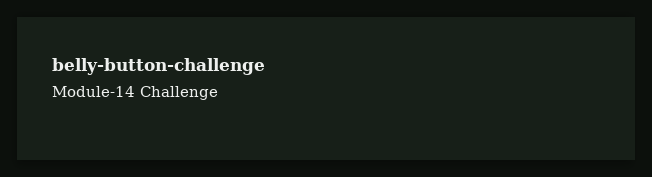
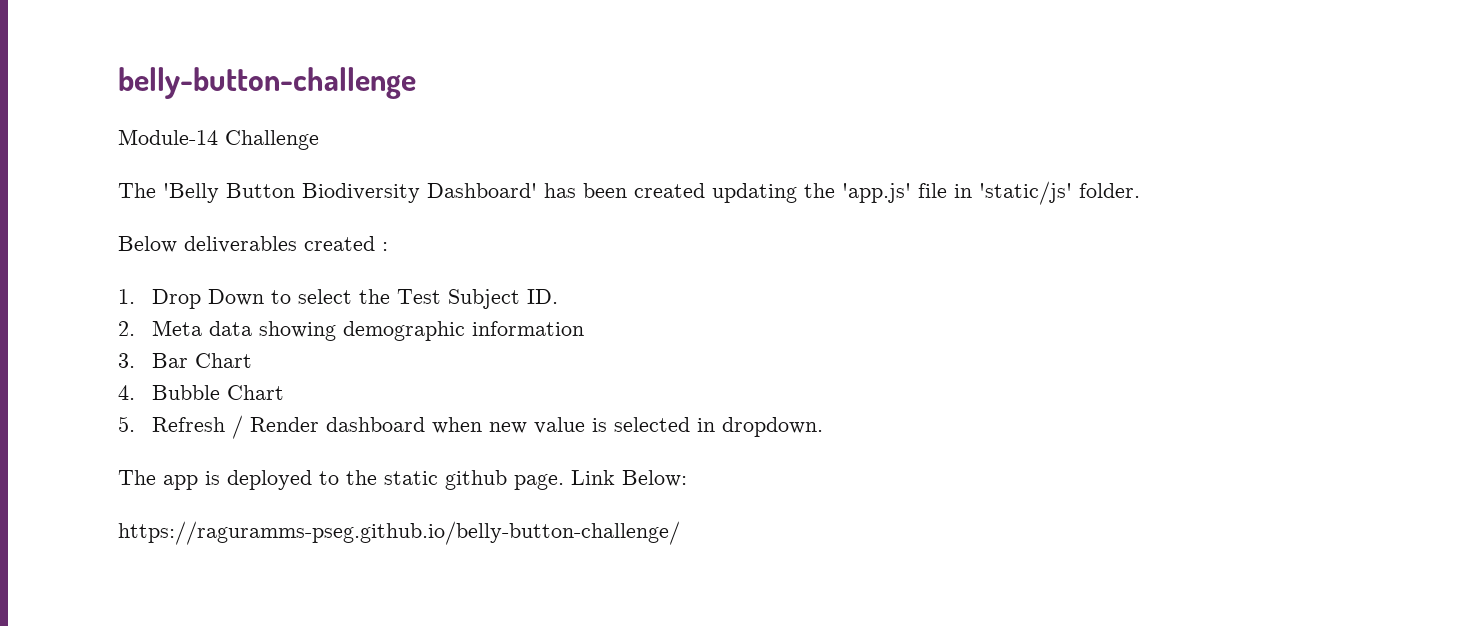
+ The 'Belly Button Biodiversity Dashboard' has been created updating the 'app.js' file in 'static/js' folder.
+ Below deliverables created :
+ 1. Drop Down to select the Test Subject ID.
+ 2. Meta data showing demographic information
+ 3. Bar Chart
+ 4. Bubble Chart
+ 5. Refresh / Render dashboard when new value is selected in dropdown.
+ The app is deployed to the static github page. Link Below:
+ https://raguramms-pseg.github.io/belly-button-challenge/

